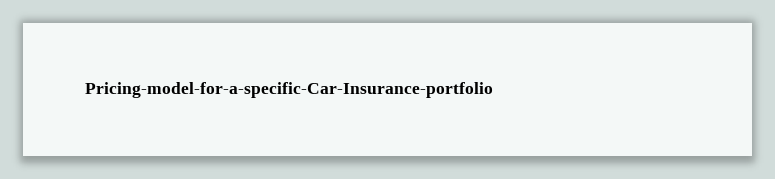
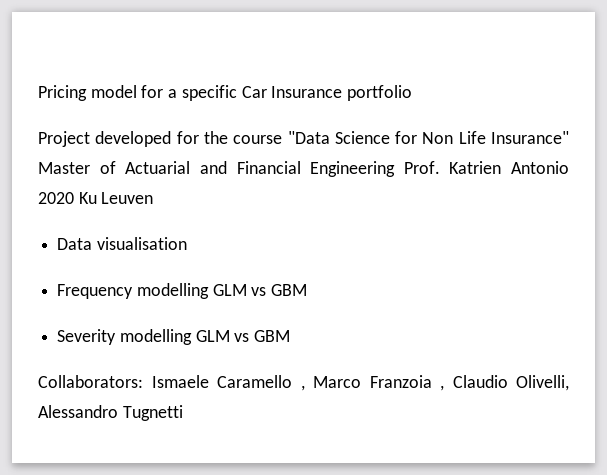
- Pricing-model-for-a-specific-Car-Insurance-portfolio
+ Pricing model for a specific Car Insurance portfolio
+ Project developed for the course "Data Science for Non Life Insurance" Master of Actuarial and Financial Engineering Prof. Katrien Antonio 2020 Ku Leuven
+ Data visualisation
+ Frequency modelling GLM vs GBM
+ Severity modelling GLM vs GBM
+ Collaborators: Ismaele Caramello , Marco Franzoia , Claudio Olivelli, Alessandro Tugnetti

